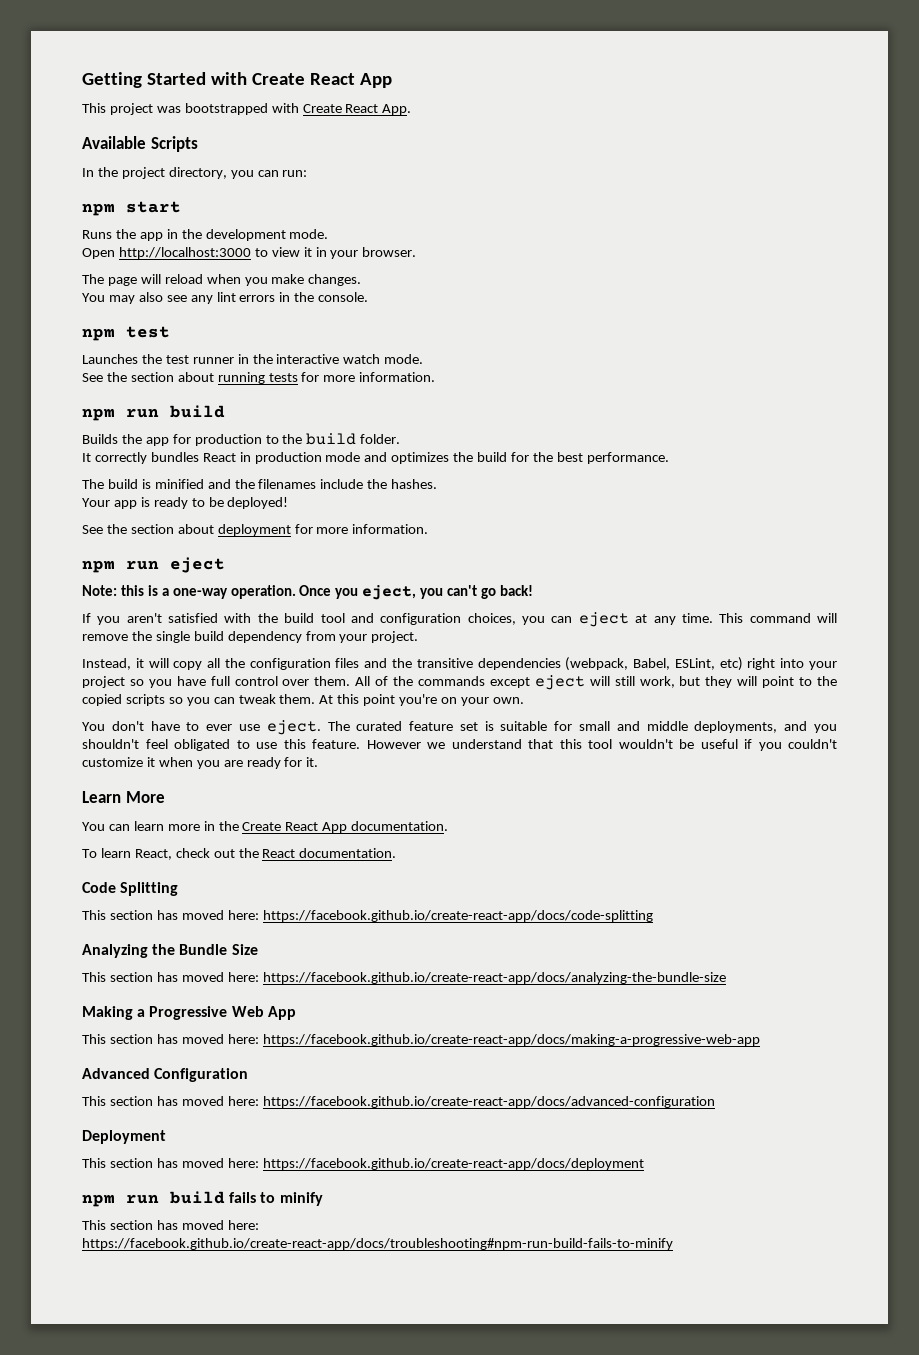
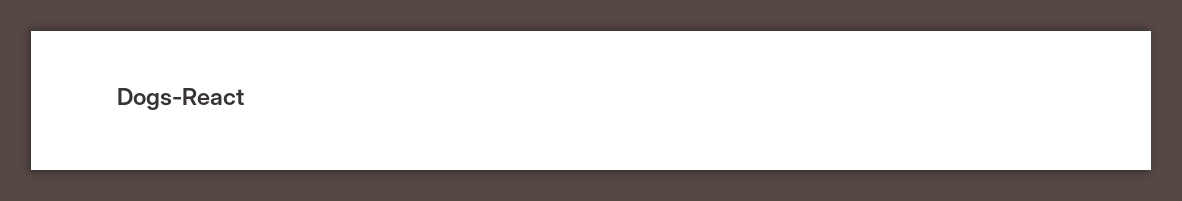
- Getting Started with Create React App
- This project was bootstrapped with Create React App.
- Available Scripts
- In the project directory, you can run:
- npm start
- Runs the app in the development mode.
- Open http://localhost:3000 to view it in your browser.
- The page will reload when you make changes.
- You may also see any lint errors in the console.
- npm test
- Launches the test runner in the interactive watch mode.
- See the section about running tests for more information.
- npm run build
- Builds the app for production to the build folder.
- It correctly bundles React in production mode and optimizes the build for the best performance.
- The build is minified and the filenames include the hashes.
- Your app is ready to be deployed!
- See the section about deployment for more information.
- npm run eject
- Note: this is a one-way operation. Once you eject, you can't go back!
- If you aren't satisfied with the build tool and configuration choices, you can eject at any time. This command will remove the single build dependency from your project.
- Instead, it will copy all the configuration files and the transitive dependencies (webpack, Babel, ESLint, etc) right into your project so you have full control over them. All of the commands except eject will still work, but they will point to the copied scripts so you can tweak them. At this point you're on your own.
- You don't have to ever use eject. The curated feature set is suitable for small and middle deployments, and you shouldn't feel obligated to use this feature. However we understand that this tool wouldn't be useful if you couldn't customize it when you are ready for it.
- Learn More
- You can learn more in the Create React App documentation.
- To learn React, check out the React documentation.
- Code Splitting
- This section has moved here: https://facebook.github.io/create-react-app/docs/code-splitting
- Analyzing the Bundle Size
- This section has moved here: https://facebook.github.io/create-react-app/docs/analyzing-the-bundle-size
- Making a Progressive Web App
- This section has moved here: https://facebook.github.io/create-react-app/docs/making-a-progressive-web-app
- Advanced Configuration
- This section has moved here: https://facebook.github.io/create-react-app/docs/advanced-configuration
- Deployment
- This section has moved here: https://facebook.github.io/create-react-app/docs/deployment
- npm run build fails to minify
- This section has moved here: https://facebook.github.io/create-react-app/docs/troubleshooting#npm-run-build-fails-to-minify
+ Dogs-React

